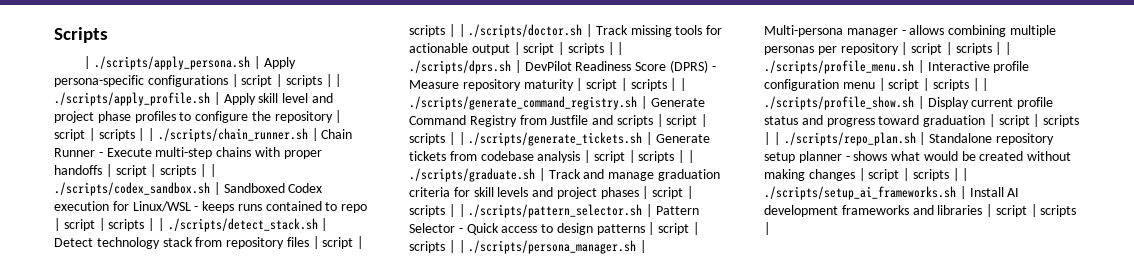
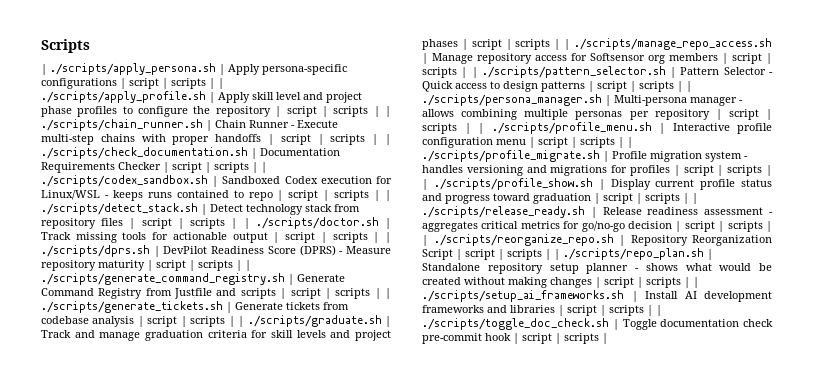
- | ./scripts/apply_persona.sh | Apply persona-specific configurations | script | scripts | | ./scripts/apply_profile.sh | Apply skill level and project phase profiles to configure the repository | script | scripts | | ./scripts/chain_runner.sh | Chain Runner - Execute multi-step chains with proper handoffs | script | scripts | | ./scripts/codex_sandbox.sh | Sandboxed Codex execution for Linux/WSL - keeps runs contained to repo | script | scripts | | ./scripts/detect_stack.sh | Detect technology stack from repository files | script | scripts | | ./scripts/doctor.sh | Track missing tools for actionable output | script | scripts | | ./scripts/dprs.sh | DevPilot Readiness Score (DPRS) - Measure repository maturity | script | scripts | | ./scripts/generate_command_registry.sh | Generate Command Registry from Justfile and scripts | script | scripts | | ./scripts/generate_tickets.sh | Generate tickets from codebase analysis | script | scripts | | ./scripts/graduate.sh | Track and manage graduation criteria for skill levels and project phases | script | scripts | | ./scripts/pattern_selector.sh | Pattern Selector - Quick access to design patterns | script | scripts | | ./scripts/persona_manager.sh | Multi-persona manager - allows combining multiple personas per repository | script | scripts | | ./scripts/profile_menu.sh | Interactive profile configuration menu | script | scripts | | ./scripts/profile_show.sh | Display current profile status and progress toward graduation | script | scripts | | ./scripts/repo_plan.sh | Standalone repository setup planner - shows what would be created without making changes | script | scripts | | ./scripts/setup_ai_frameworks.sh | Install AI development frameworks and libraries | script | scripts |
+ | ./scripts/apply_persona.sh | Apply persona-specific configurations | script | scripts | | ./scripts/apply_profile.sh | Apply skill level and project phase profiles to configure the repository | script | scripts | | ./scripts/chain_runner.sh | Chain Runner - Execute multi-step chains with proper handoffs | script | scripts | | ./scripts/check_documentation.sh | Documentation Requirements Checker | script | scripts | | ./scripts/codex_sandbox.sh | Sandboxed Codex execution for Linux/WSL - keeps runs contained to repo | script | scripts | | ./scripts/detect_stack.sh | Detect technology stack from repository files | script | scripts | | ./scripts/doctor.sh | Track missing tools for actionable output | script | scripts | | ./scripts/dprs.sh | DevPilot Readiness Score (DPRS) - Measure repository maturity | script | scripts | | ./scripts/generate_command_registry.sh | Generate Command Registry from Justfile and scripts | script | scripts | | ./scripts/generate_tickets.sh | Generate tickets from codebase analysis | script | scripts | | ./scripts/graduate.sh | Track and manage graduation criteria for skill levels and project phases | script | scripts | | ./scripts/manage_repo_access.sh | Manage repository access for Softsensor org members | script | scripts | | ./scripts/pattern_selector.sh | Pattern Selector - Quick access to design patterns | script | scripts | | ./scripts/persona_manager.sh | Multi-persona manager - allows combining multiple personas per repository | script | scripts | | ./scripts/profile_menu.sh | Interactive profile configuration menu | script | scripts | | ./scripts/profile_migrate.sh | Profile migration system - handles versioning and migrations for profiles | script | scripts | | ./scripts/profile_show.sh | Display current profile status and progress toward graduation | script | scripts | | ./scripts/release_ready.sh | Release readiness assessment - aggregates critical metrics for go/no-go decision | script | scripts | | ./scripts/reorganize_repo.sh | Repository Reorganization Script | script | scripts | | ./scripts/repo_plan.sh | Standalone repository setup planner - shows what would be created without making changes | script | scripts | | ./scripts/setup_ai_frameworks.sh | Install AI development frameworks and libraries | script | scripts | | ./scripts/toggle_doc_check.sh | Toggle documentation check pre-commit hook | script | scripts |

